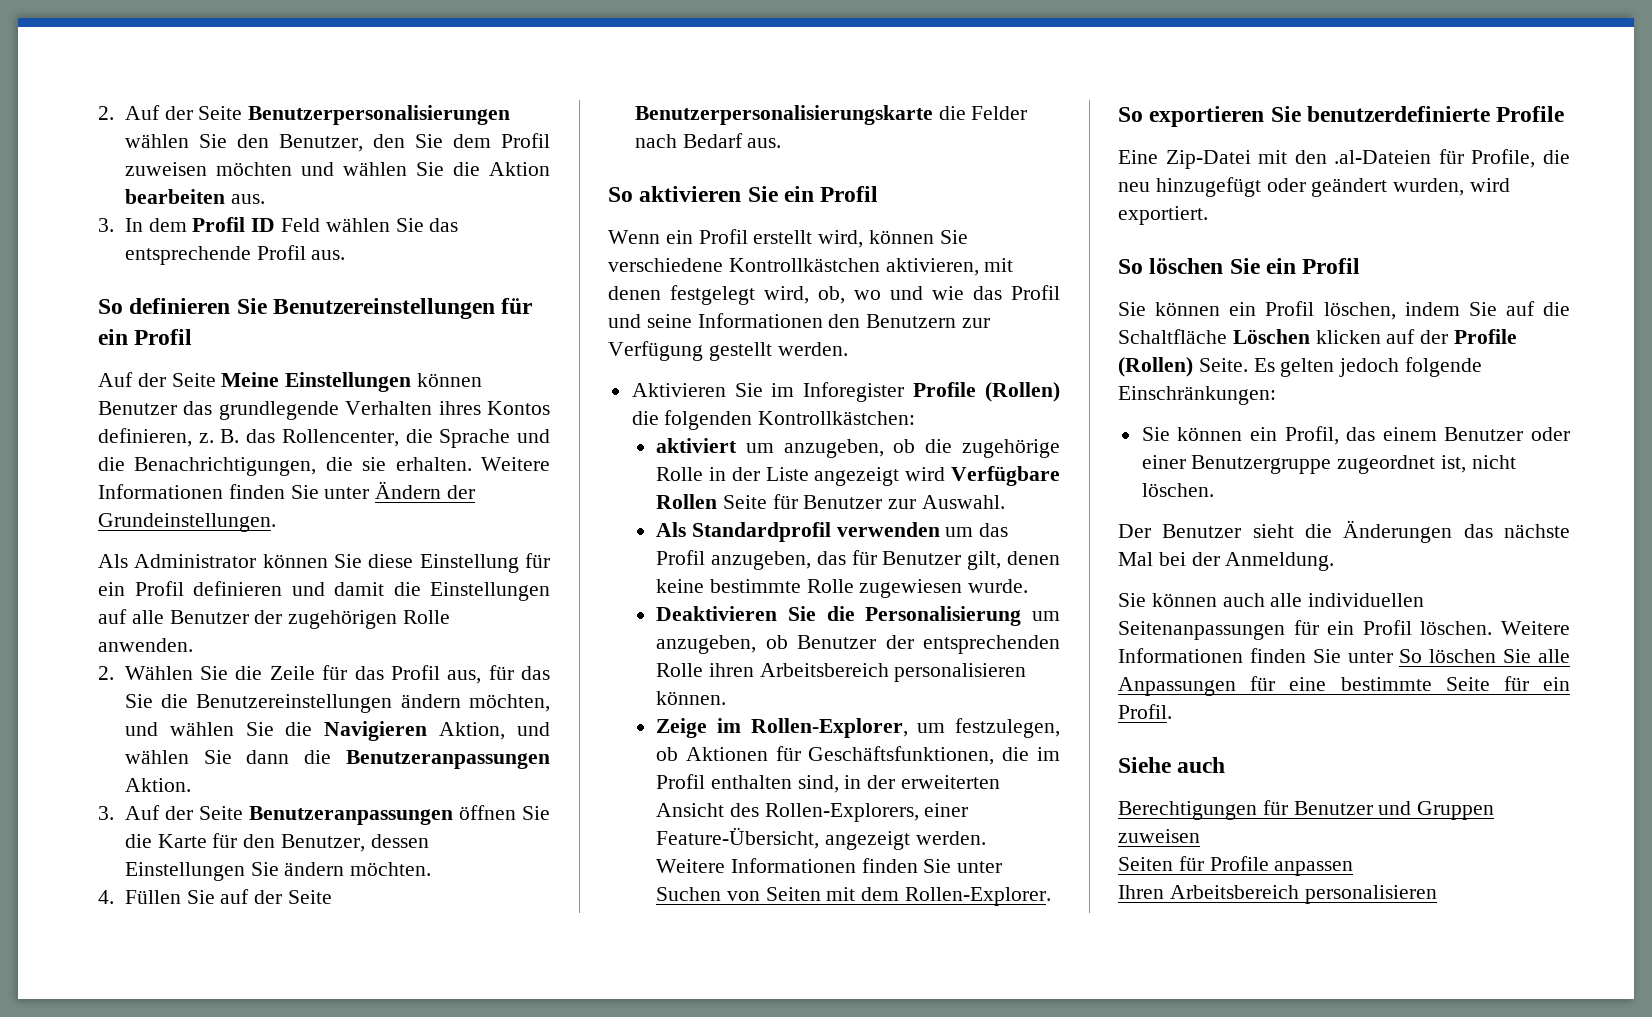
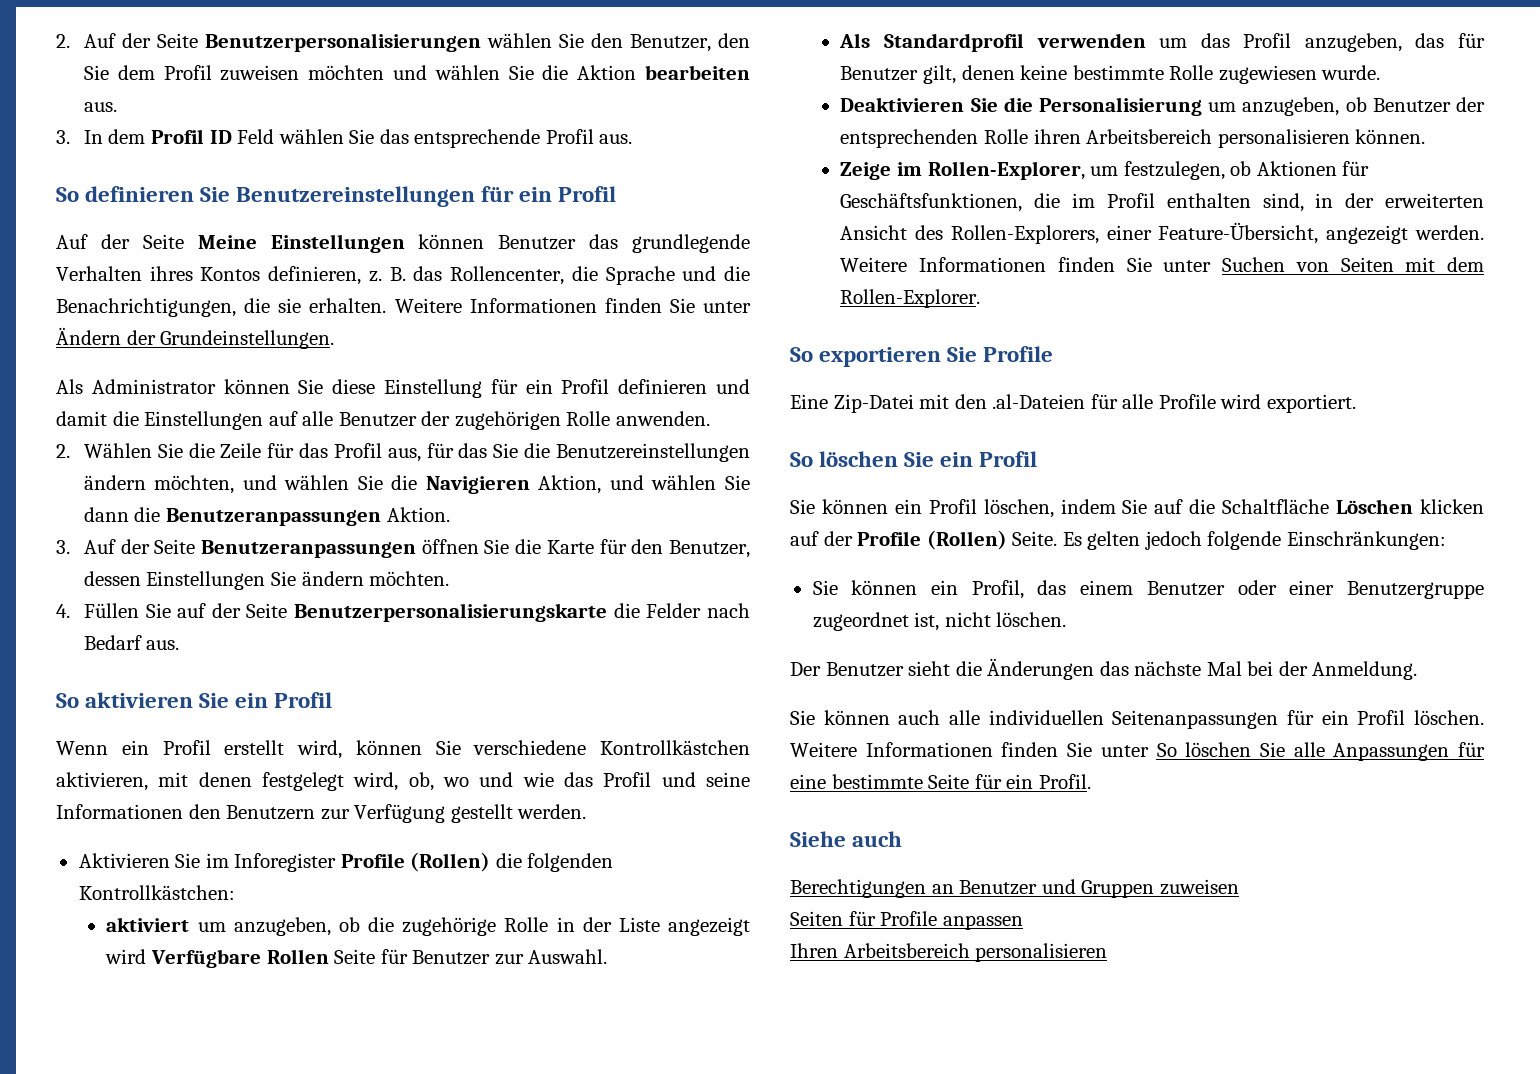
- So exportieren Sie benutzerdefinierte Profile
+ So exportieren Sie Profile
- Eine Zip-Datei mit den .al-Dateien für Profile, die neu hinzugefügt oder geändert wurden, wird exportiert.
+ Eine Zip-Datei mit den .al-Dateien für alle Profile wird exportiert.
- Berechtigungen für Benutzer und Gruppen zuweisen
+ Berechtigungen an Benutzer und Gruppen zuweisen

